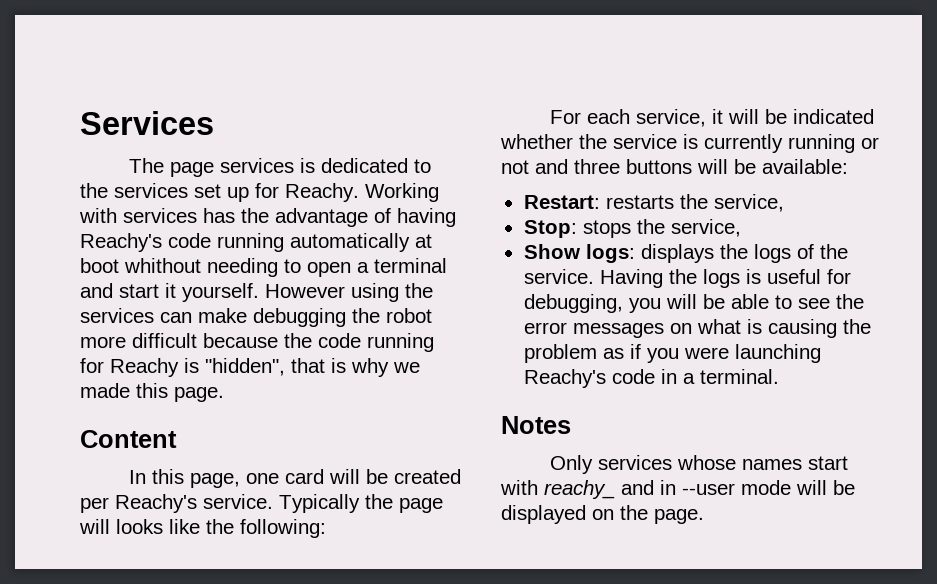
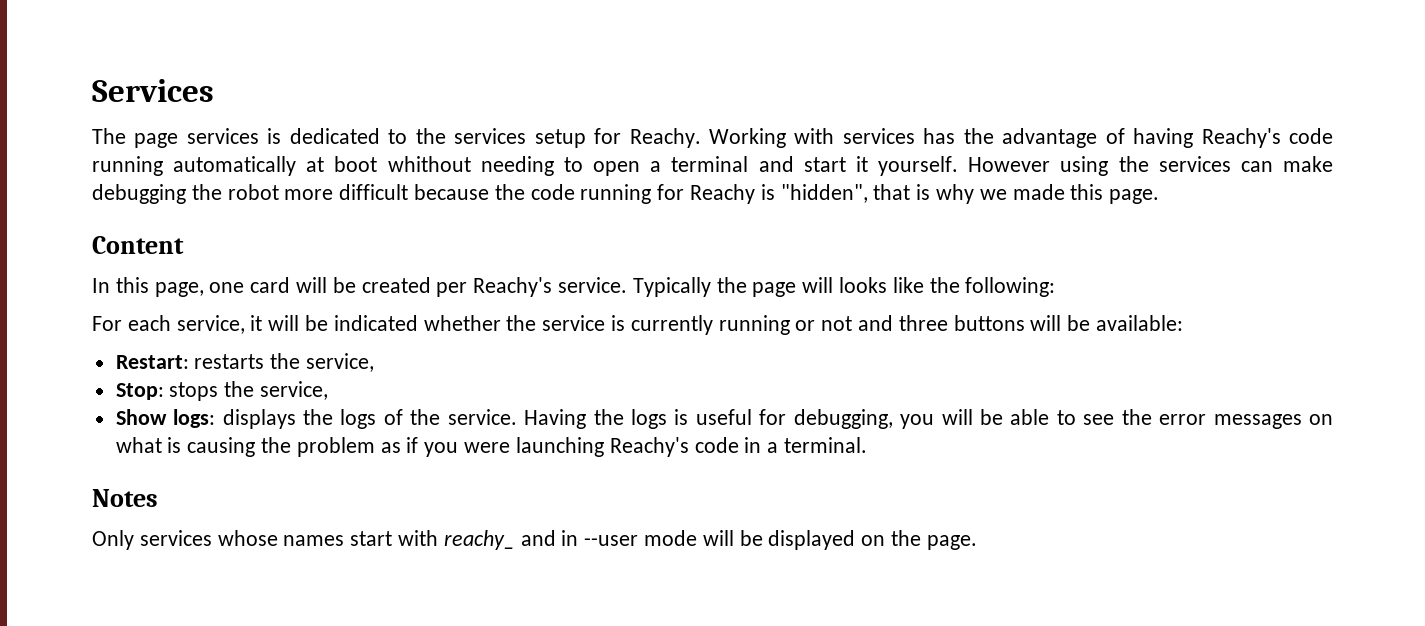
- The page services is dedicated to the services set up for Reachy.
+ The page services is dedicated to the services setup for Reachy.

